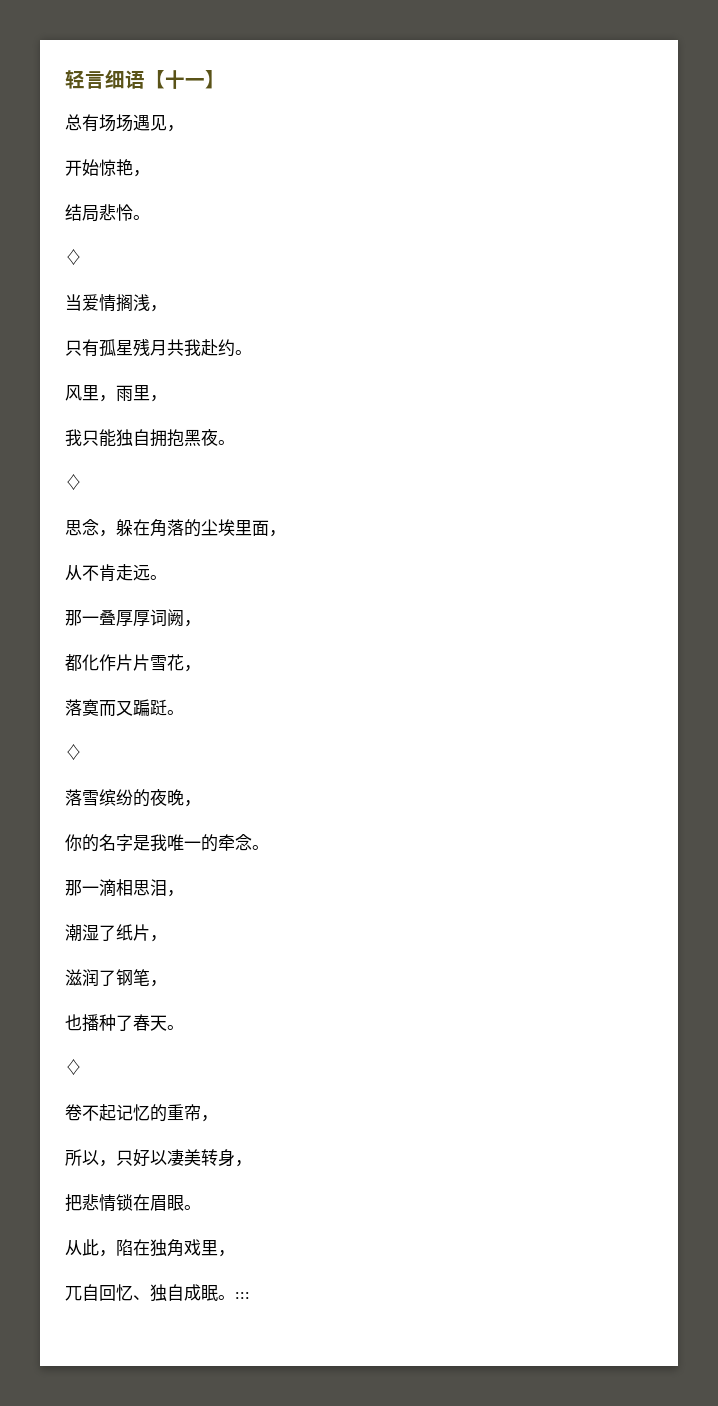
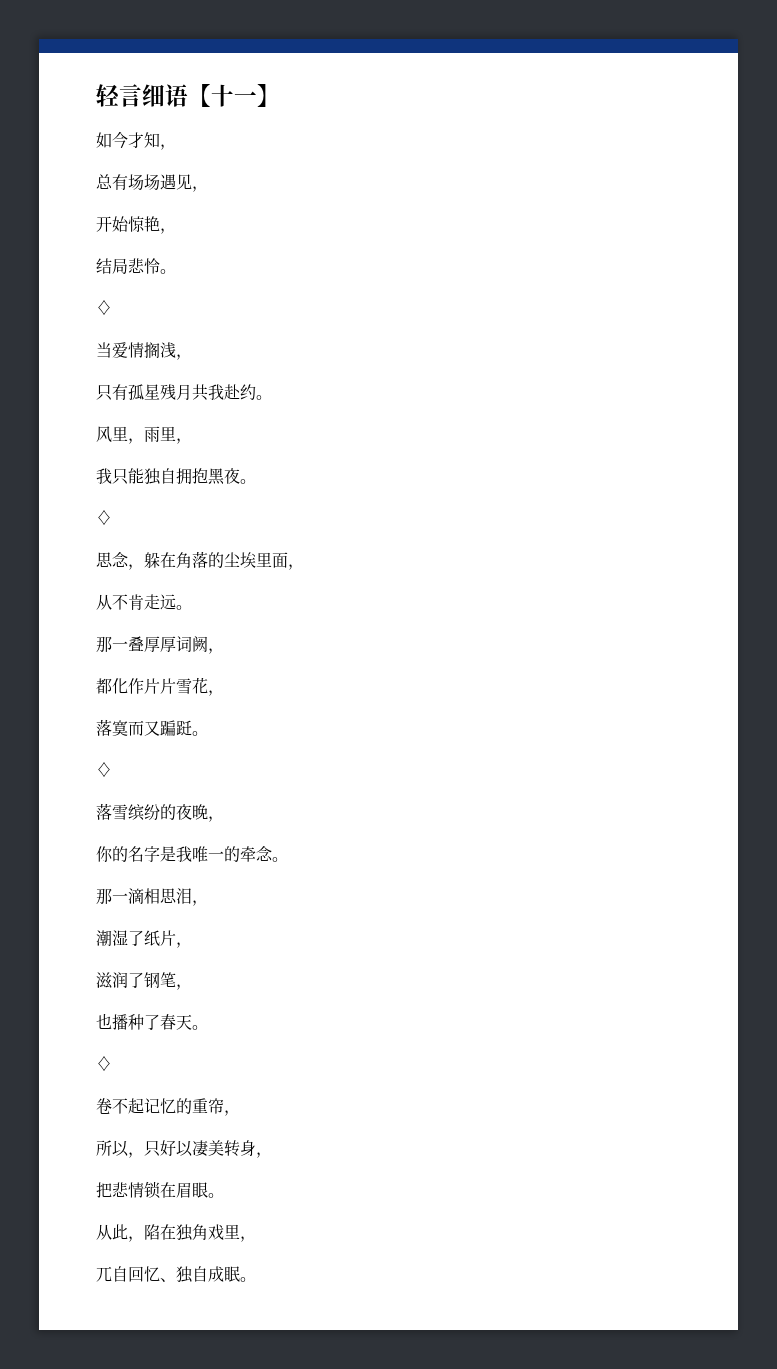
+ 如今才知，
- 兀自回忆、独自成眠。:::
+ 兀自回忆、独自成眠。

